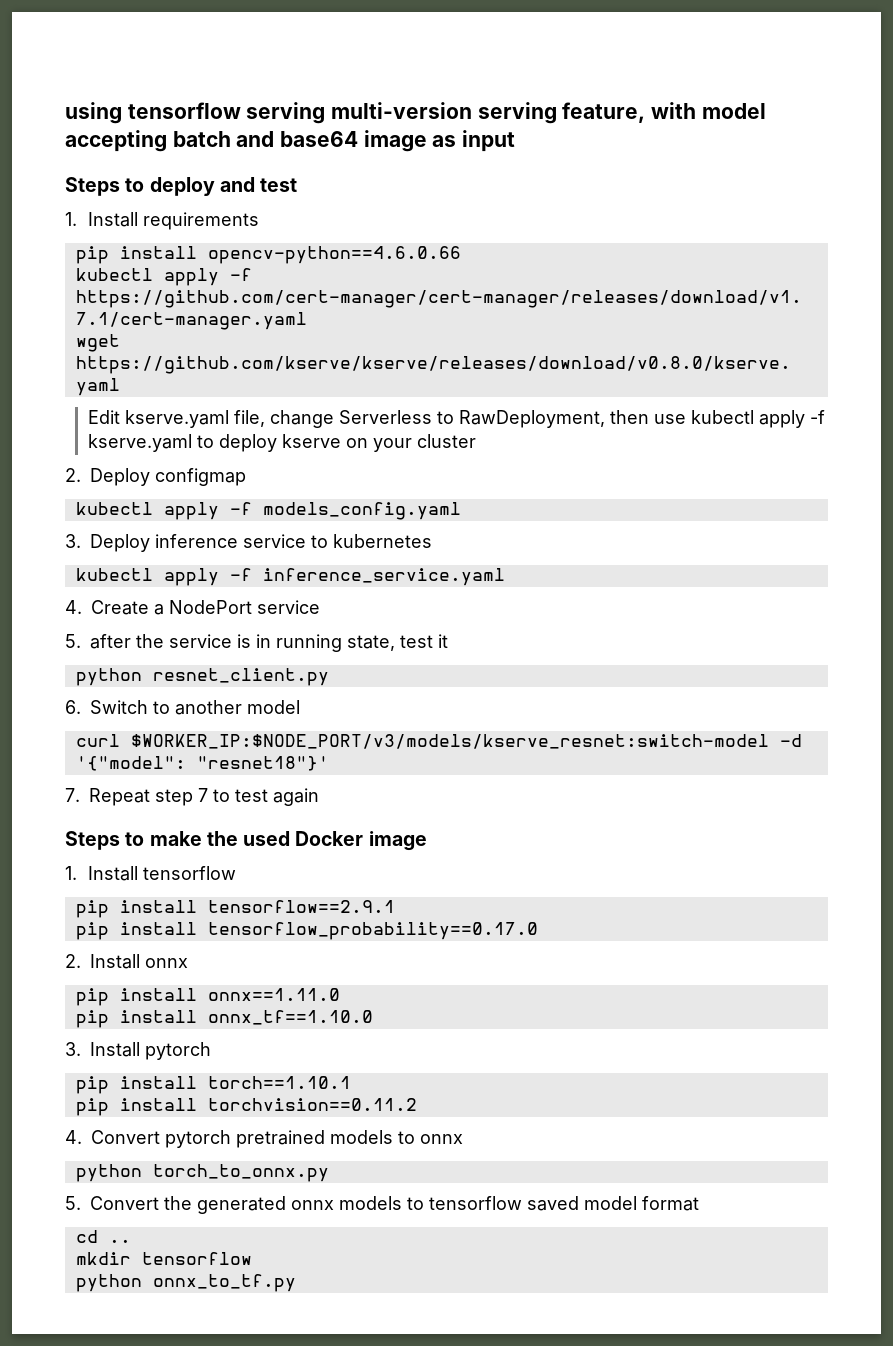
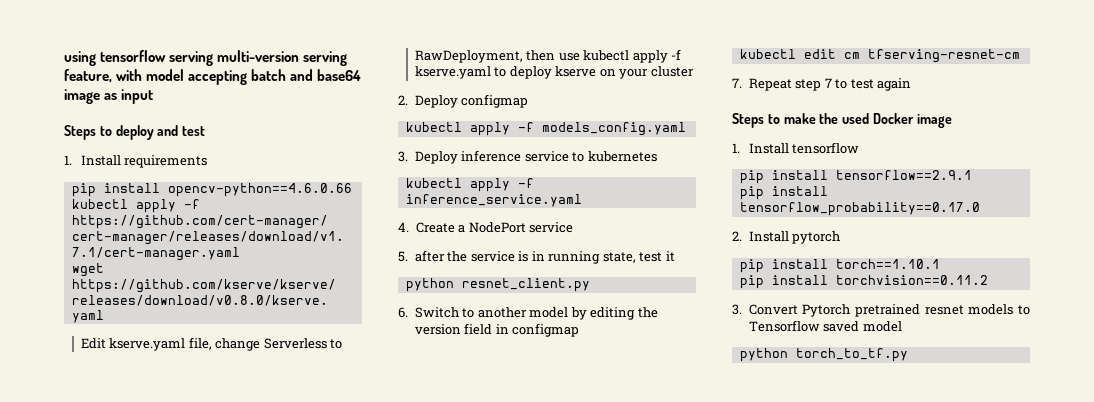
- 6. Switch to another model
- curl $WORKER_IP:$NODE_PORT/v3/models/kserve_resnet:switch-model -d '{"model": "resnet18"}'
+ 6. Switch to another model by editing the version field in configmap
+ kubectl edit cm tfserving-resnet-cm
- 2. Install onnx
- pip install onnx==1.11.0
- pip install onnx_tf==1.10.0
- 3. Install pytorch
+ 2. Install pytorch
- 4. Convert pytorch pretrained models to onnx
- python torch_to_onnx.py
- 5. Convert the generated onnx models to tensorflow saved model format
- cd ..
- mkdir tensorflow
- python onnx_to_tf.py
+ 3. Convert Pytorch pretrained resnet models to Tensorflow saved model
+ python torch_to_tf.py

